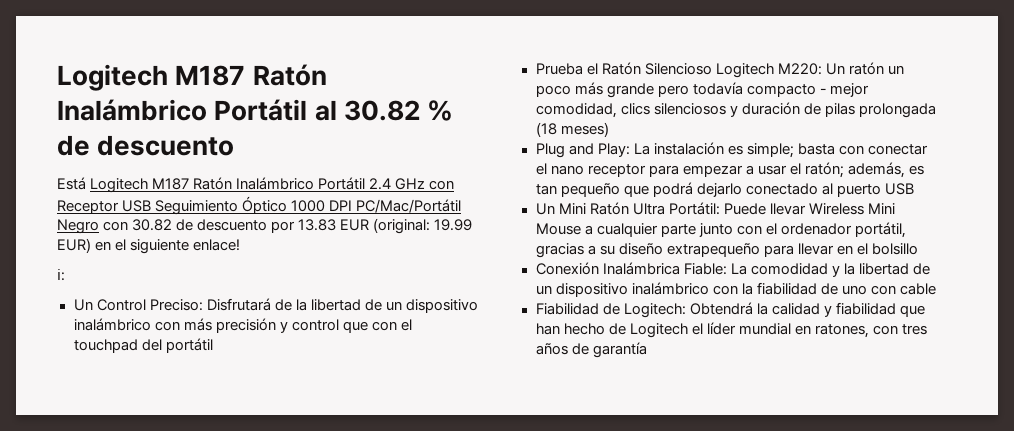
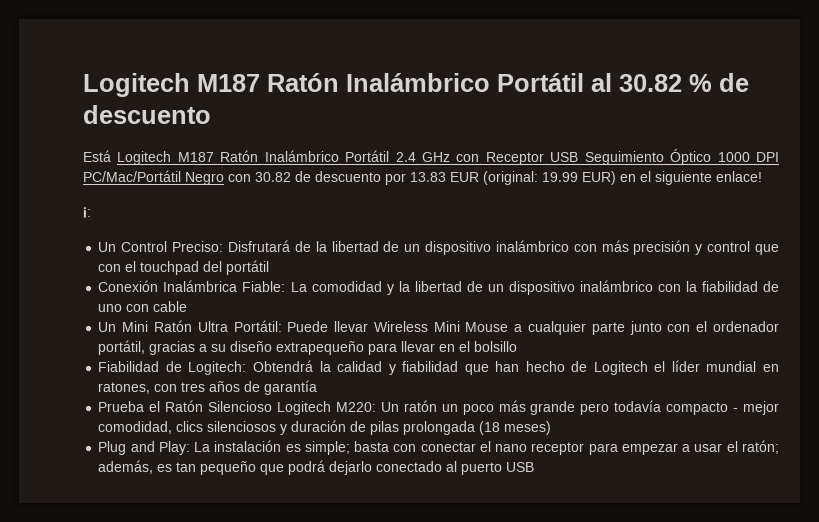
+ Conexión Inalámbrica Fiable: La comodidad y la libertad de un dispositivo inalámbrico con la fiabilidad de uno con cable
+ Un Mini Ratón Ultra Portátil: Puede llevar Wireless Mini Mouse a cualquier parte junto con el ordenador portátil, gracias a su diseño extrapequeño para llevar en el bolsillo
+ Fiabilidad de Logitech: Obtendrá la calidad y fiabilidad que han hecho de Logitech el líder mundial en ratones, con tres años de garantía
- Un Mini Ratón Ultra Portátil: Puede llevar Wireless Mini Mouse a cualquier parte junto con el ordenador portátil, gracias a su diseño extrapequeño para llevar en el bolsillo
- Conexión Inalámbrica Fiable: La comodidad y la libertad de un dispositivo inalámbrico con la fiabilidad de uno con cable
- Fiabilidad de Logitech: Obtendrá la calidad y fiabilidad que han hecho de Logitech el líder mundial en ratones, con tres años de garantía

